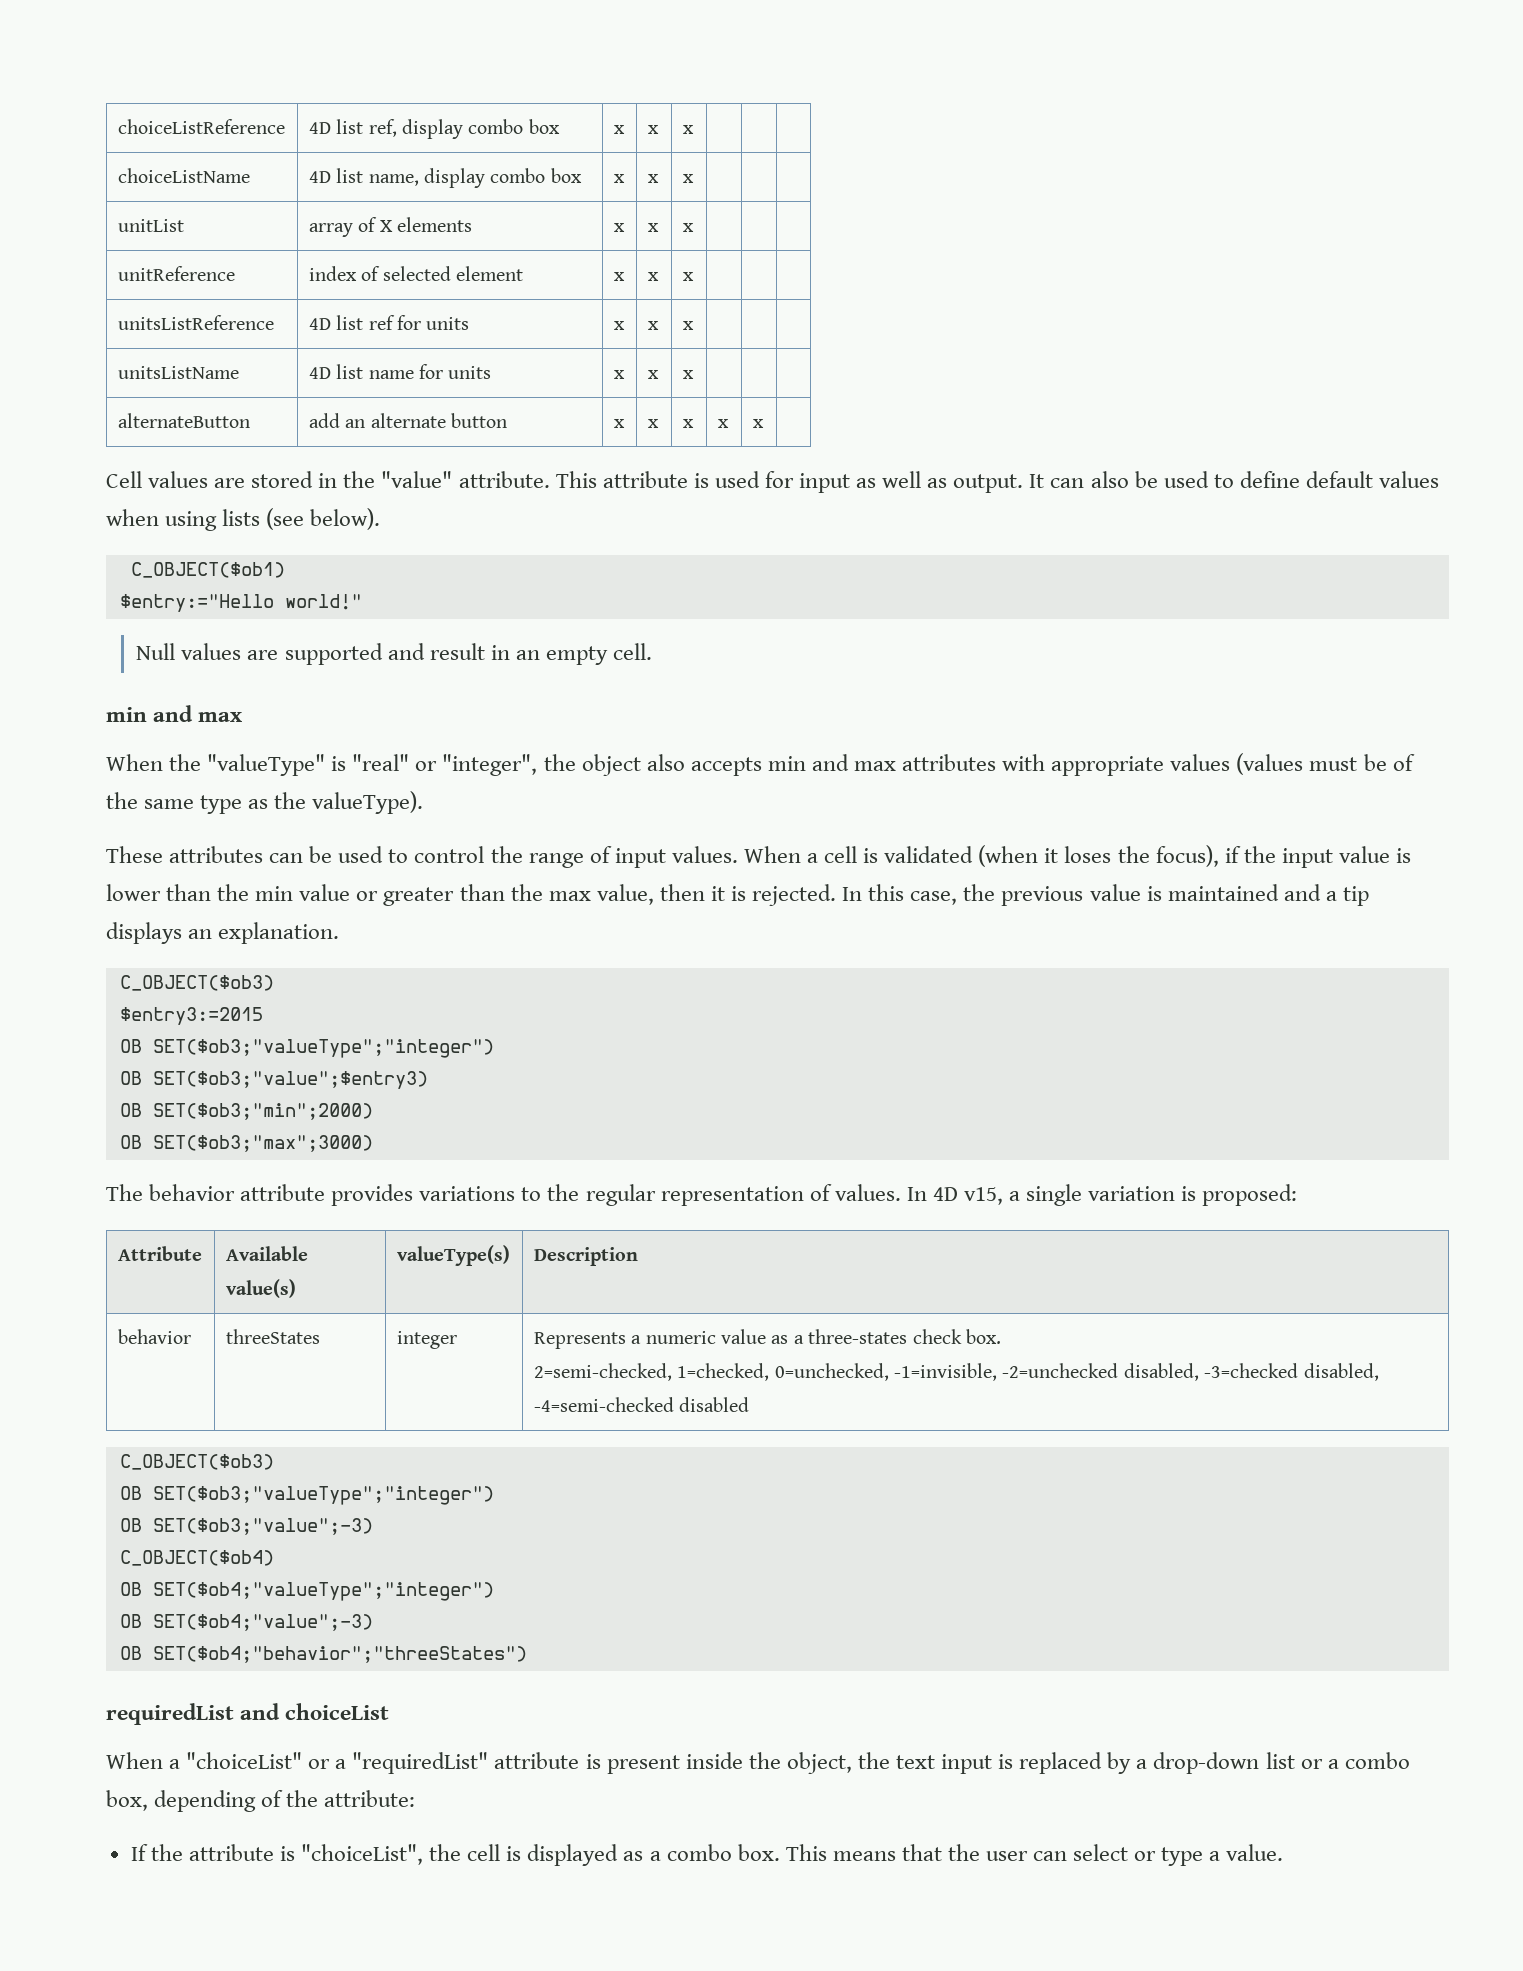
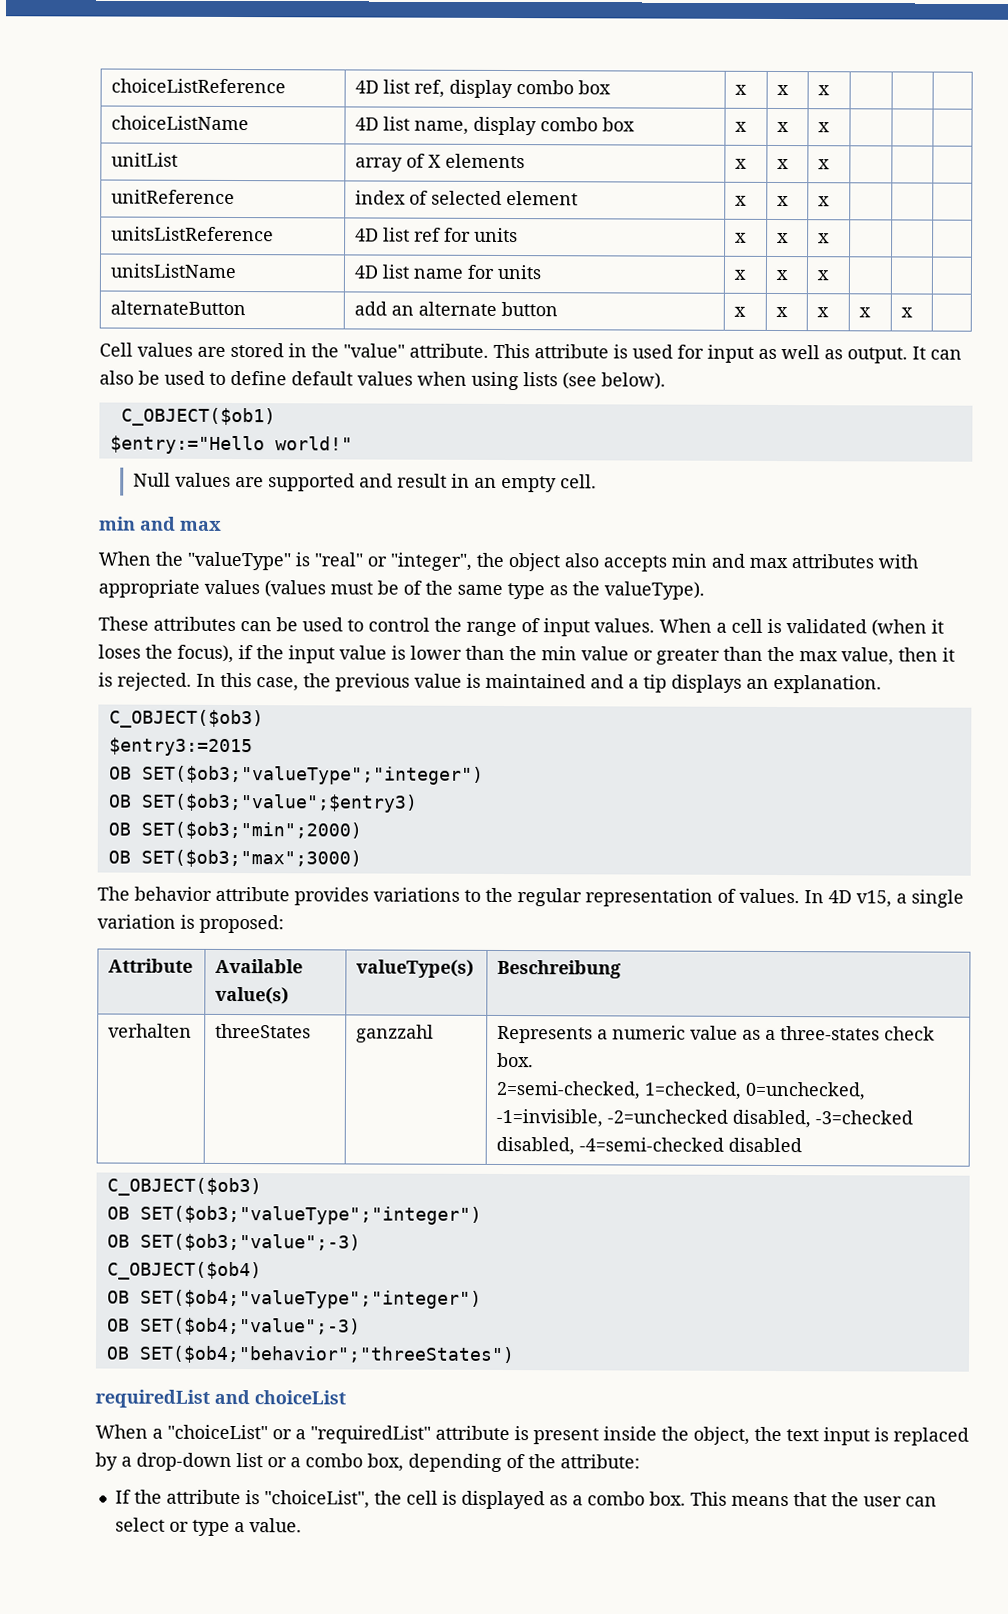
- Attribute | Available value(s) | valueType(s) | Description
- behavior | threeStates | integer | Represents a numeric value as a three-states check box.
+ Attribute | Available value(s) | valueType(s) | Beschreibung
+ verhalten | threeStates | ganzzahl | Represents a numeric value as a three-states check box.

